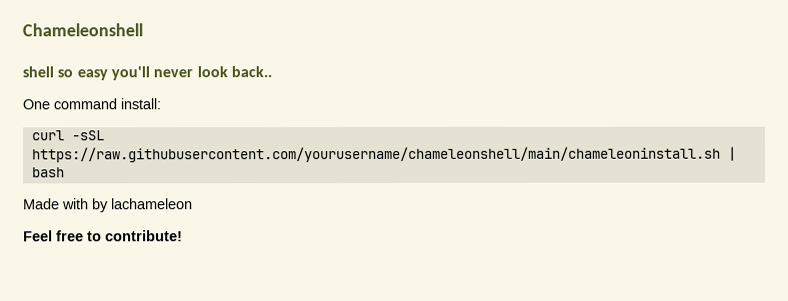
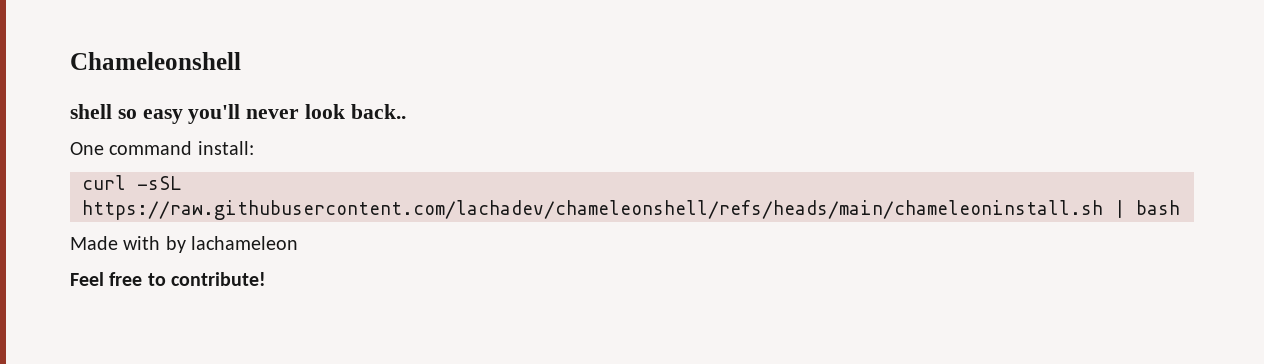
- curl -sSL https://raw.githubusercontent.com/yourusername/chameleonshell/main/chameleoninstall.sh | bash
+ curl -sSL https://raw.githubusercontent.com/lachadev/chameleonshell/refs/heads/main/chameleoninstall.sh | bash

